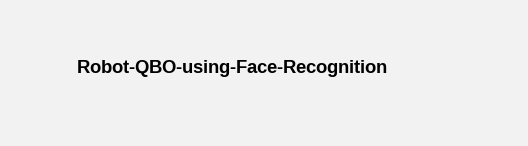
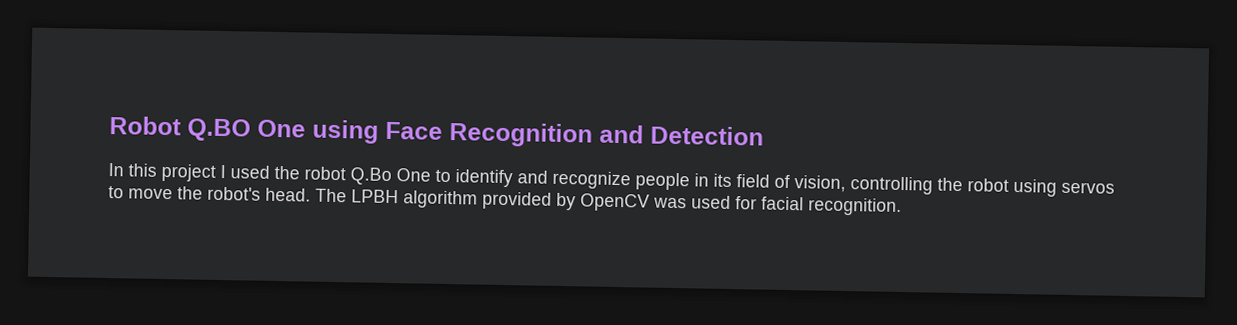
- Robot-QBO-using-Face-Recognition
+ Robot Q.BO One using Face Recognition and Detection
+ In this project I used the robot Q.Bo One to identify and recognize people in its field of vision, controlling the robot using servos to move the robot's head. The LPBH algorithm provided by OpenCV was used for facial recognition.

